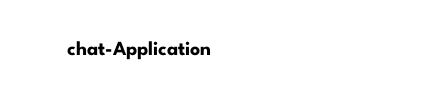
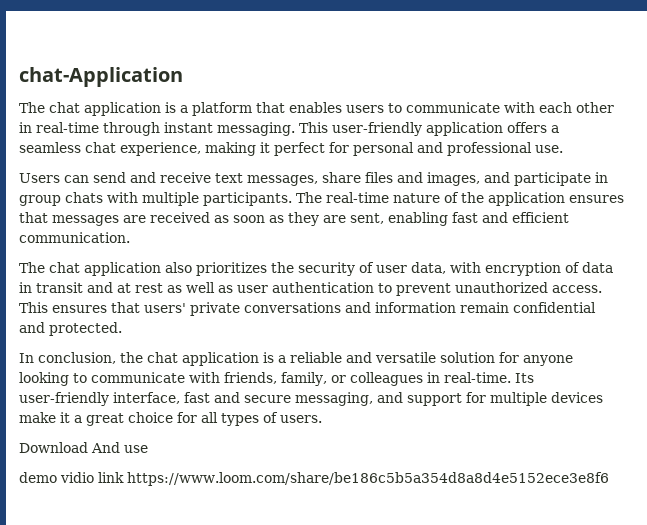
+ The chat application is a platform that enables users to communicate with each other in real-time through instant messaging. This user-friendly application offers a seamless chat experience, making it perfect for personal and professional use.
+ Users can send and receive text messages, share files and images, and participate in group chats with multiple participants. The real-time nature of the application ensures that messages are received as soon as they are sent, enabling fast and efficient communication.
+ The chat application also prioritizes the security of user data, with encryption of data in transit and at rest as well as user authentication to prevent unauthorized access. This ensures that users' private conversations and information remain confidential and protected.
+ In conclusion, the chat application is a reliable and versatile solution for anyone looking to communicate with friends, family, or colleagues in real-time. Its user-friendly interface, fast and secure messaging, and support for multiple devices make it a great choice for all types of users.
+ Download And use
+ demo vidio link https://www.loom.com/share/be186c5b5a354d8a8d4e5152ece3e8f6

